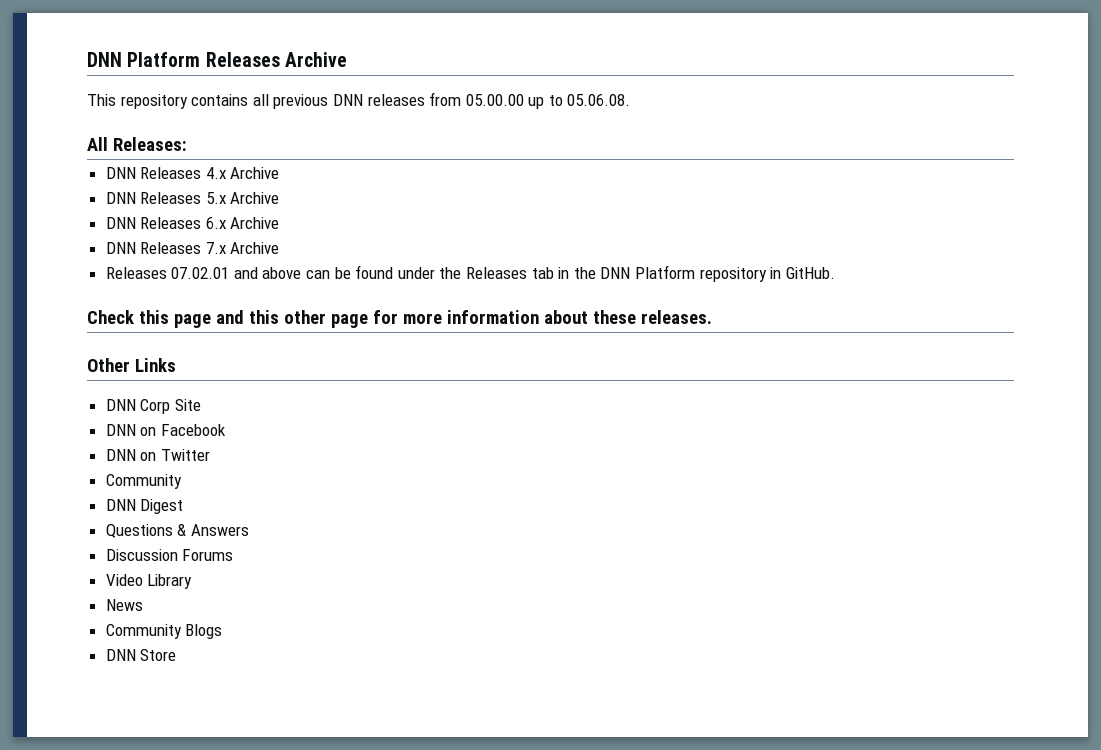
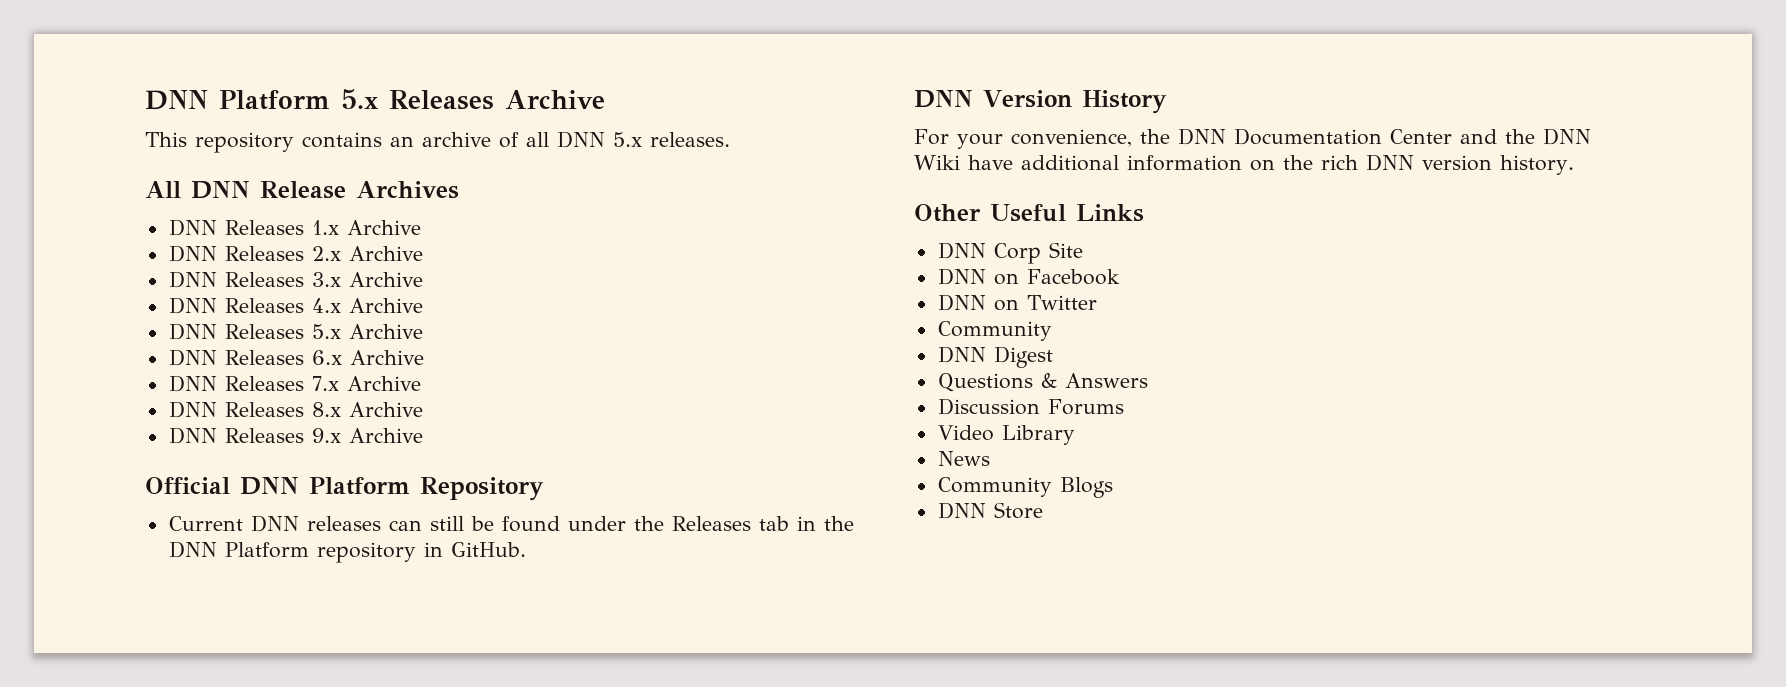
- DNN Platform Releases Archive
+ DNN Platform 5.x Releases Archive
- This repository contains all previous DNN releases from 05.00.00 up to 05.06.08.
- All Releases:
+ This repository contains an archive of all DNN 5.x releases.
+ All DNN Release Archives
+ DNN Releases 1.x Archive
+ DNN Releases 2.x Archive
+ DNN Releases 3.x Archive
- Releases 07.02.01 and above can be found under the Releases tab in the DNN Platform repository in GitHub.
+ DNN Releases 8.x Archive
+ DNN Releases 9.x Archive
+ Official DNN Platform Repository
+ Current DNN releases can still be found under the Releases tab in the DNN Platform repository in GitHub.
- Check this page and this other page for more information about these releases.
+ DNN Version History
+ For your convenience, the DNN Documentation Center and the DNN Wiki have additional information on the rich DNN version history.
- Other Links
+ Other Useful Links

